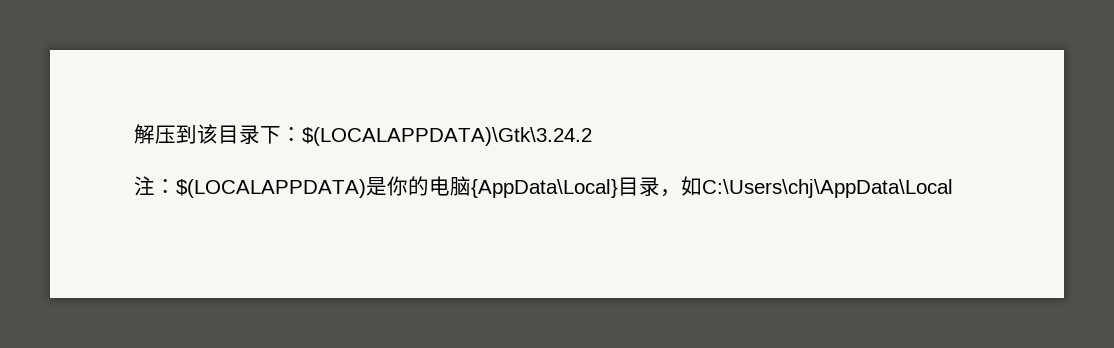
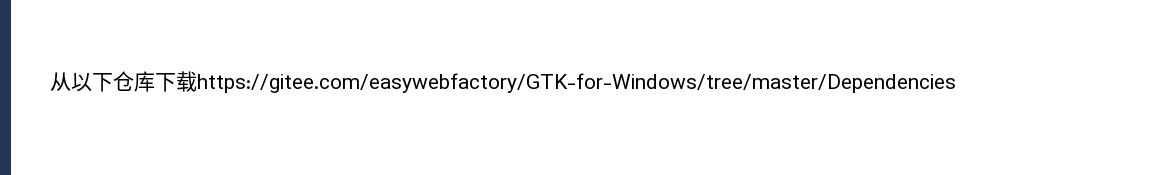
- 解压到该目录下：$(LOCALAPPDATA)\Gtk\3.24.2
- 注：$(LOCALAPPDATA)是你的电脑{AppData\Local}目录，如C:\Users\chj\AppData\Local
+ 从以下仓库下载https://gitee.com/easywebfactory/GTK-for-Windows/tree/master/Dependencies

